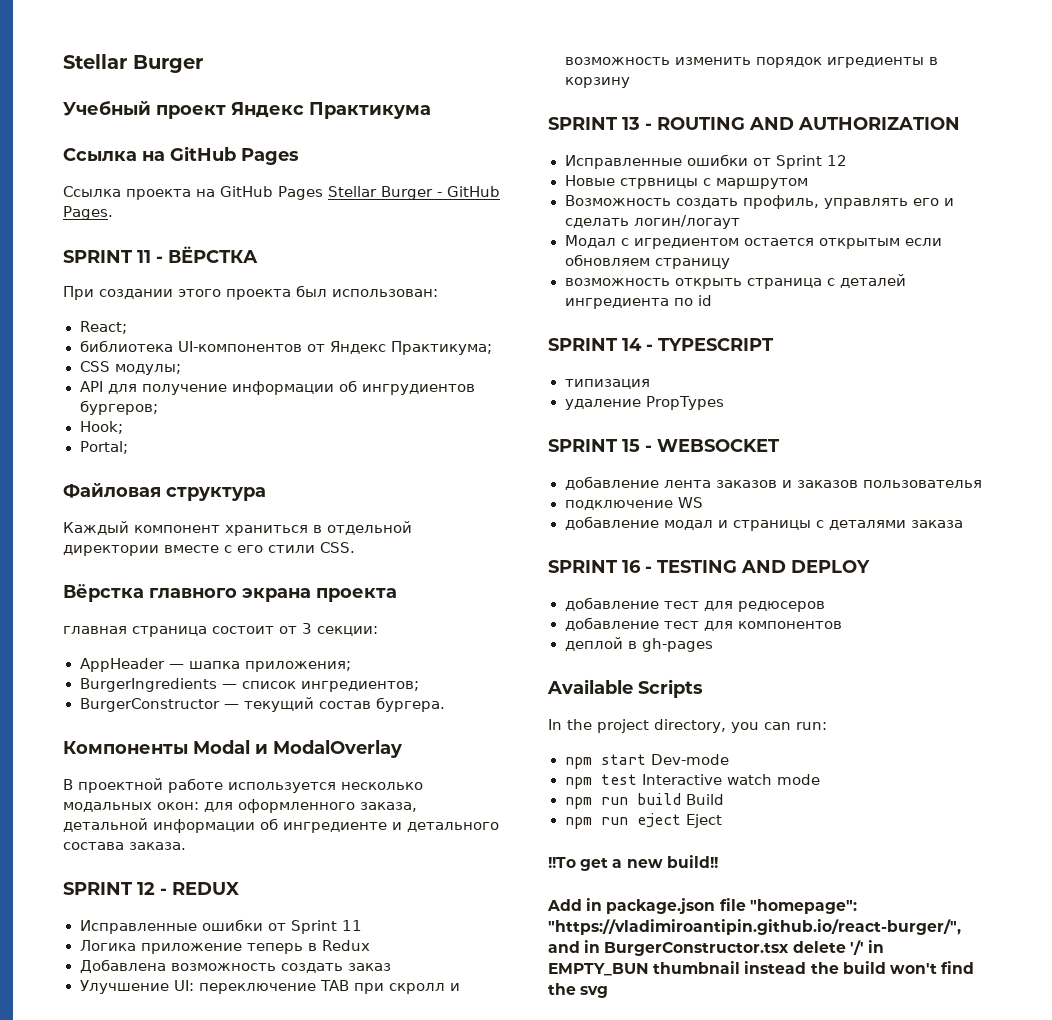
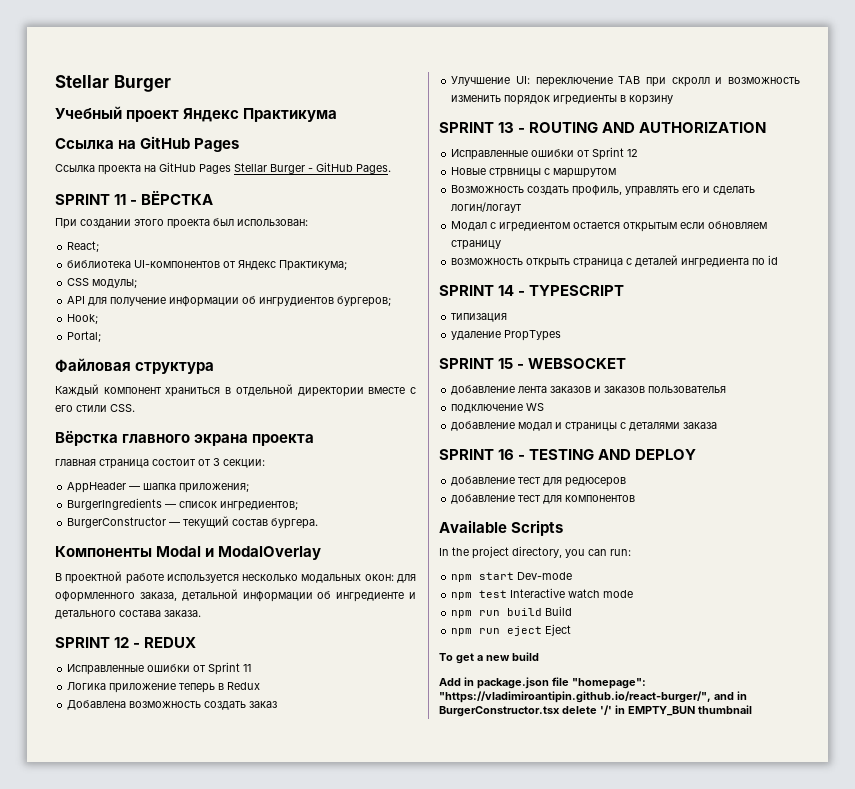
- деплой в gh-pages
- !!To get a new build!!
+ To get a new build
- Add in package.json file "homepage": "https://vladimiroantipin.github.io/react-burger/", and in BurgerConstructor.tsx delete '/' in EMPTY_BUN thumbnail instead the build won't find the svg
+ Add in package.json file "homepage": "https://vladimiroantipin.github.io/react-burger/", and in BurgerConstructor.tsx delete '/' in EMPTY_BUN thumbnail

